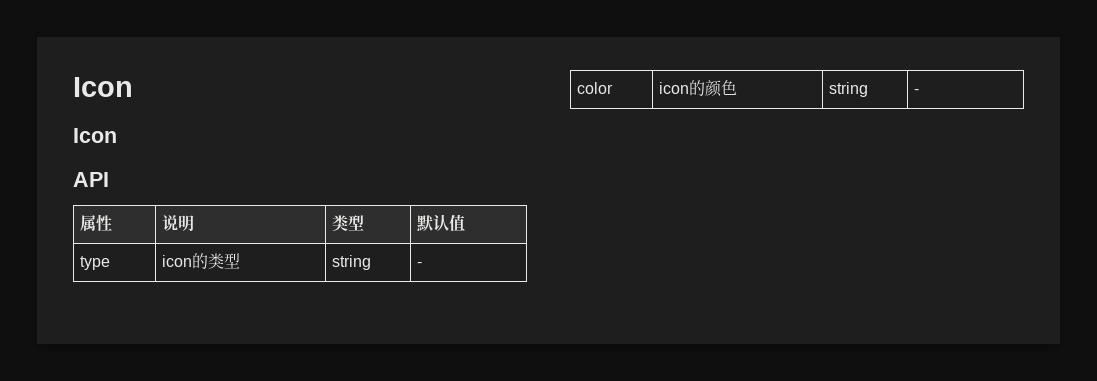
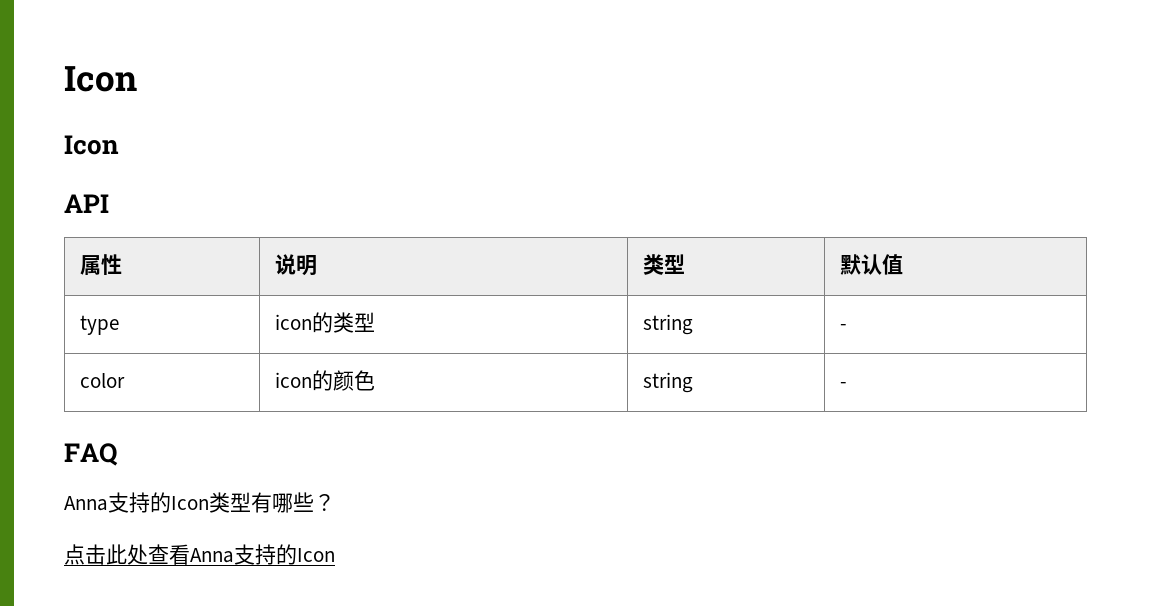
+ FAQ
+ Anna支持的Icon类型有哪些？
+ 点击此处查看Anna支持的Icon

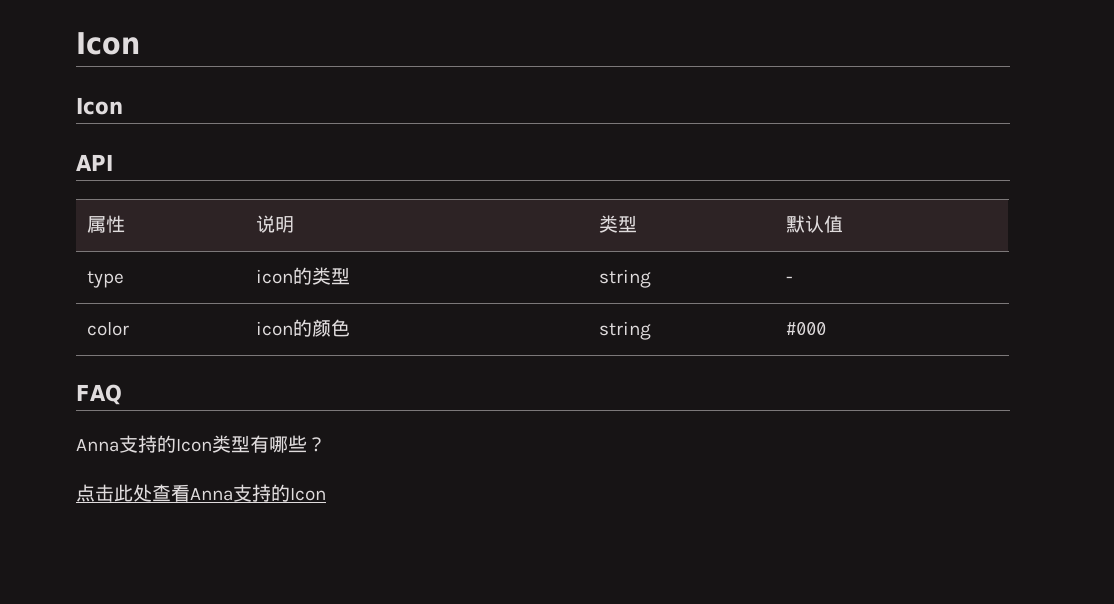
- color | icon的颜色 | string | -
+ color | icon的颜色 | string | #000

